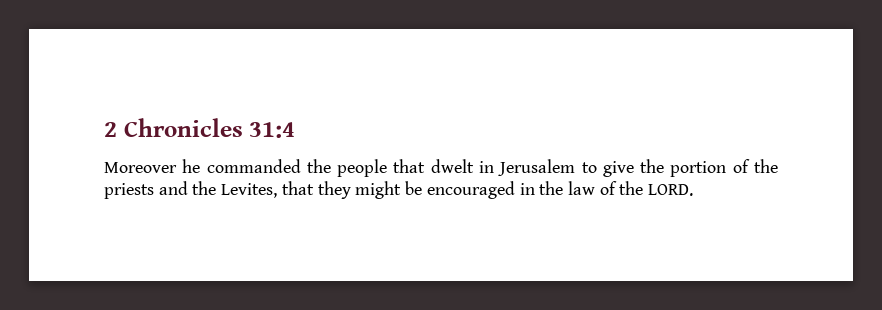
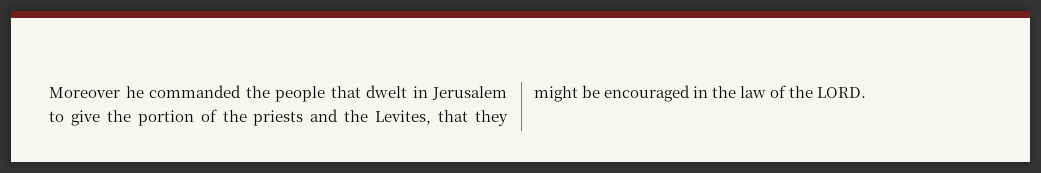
- 2 Chronicles 31:4

